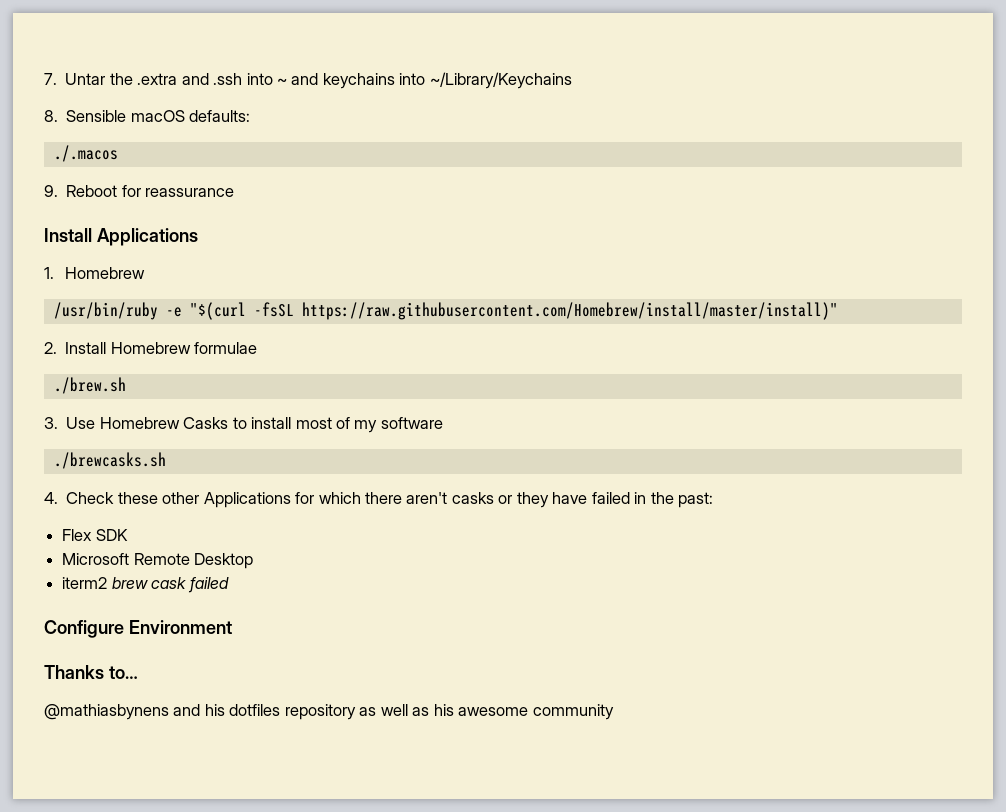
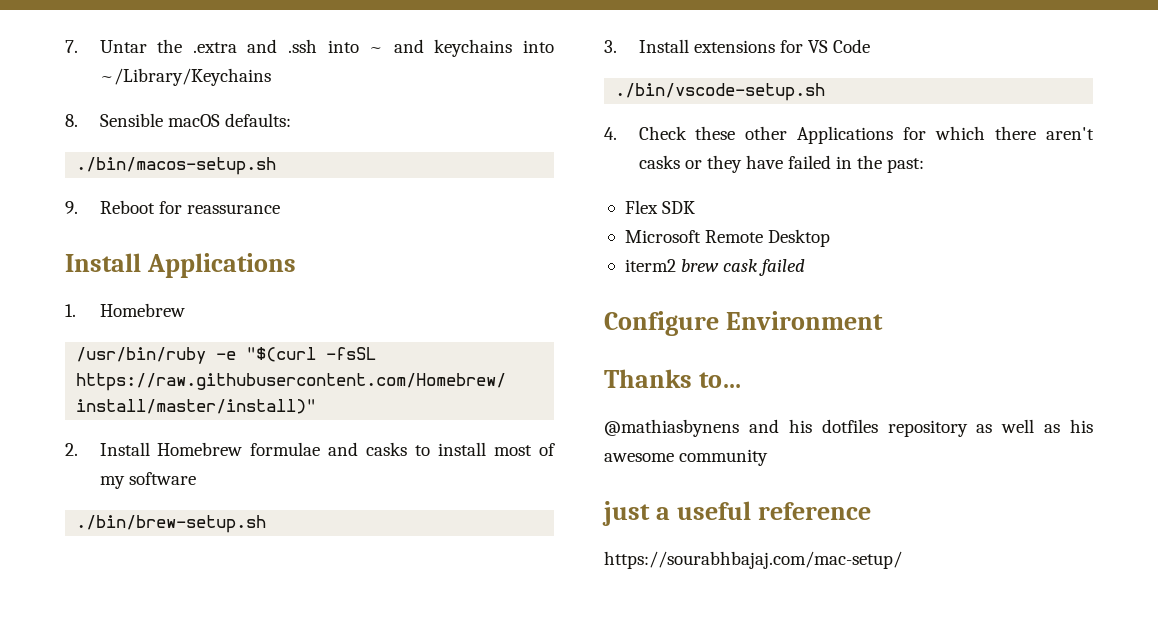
- ./.macos
+ ./bin/macos-setup.sh
- 2. Install Homebrew formulae
- ./brew.sh
- 3. Use Homebrew Casks to install most of my software
+ 2. Install Homebrew formulae and casks to install most of my software
- ./brewcasks.sh
+ ./bin/brew-setup.sh
+ 3. Install extensions for VS Code
+ ./bin/vscode-setup.sh
+ just a useful reference
+ https://sourabhbajaj.com/mac-setup/

